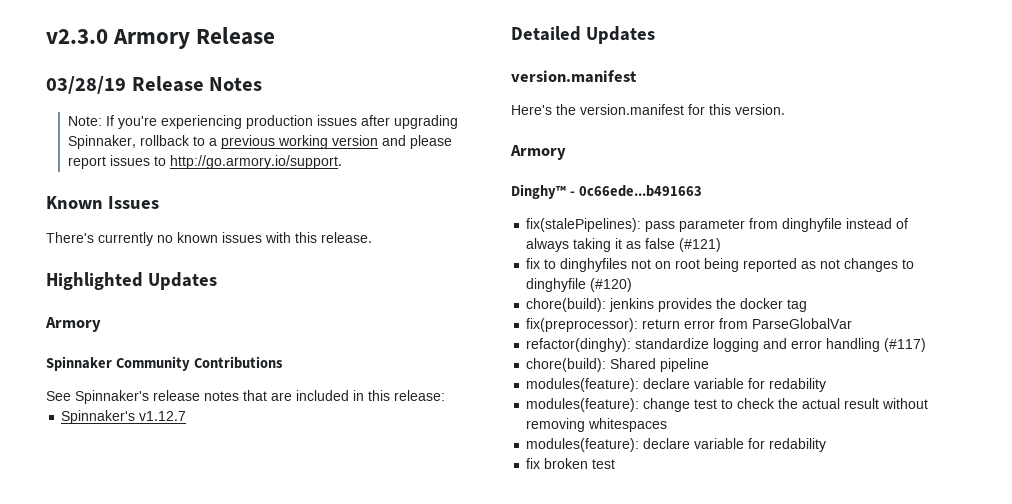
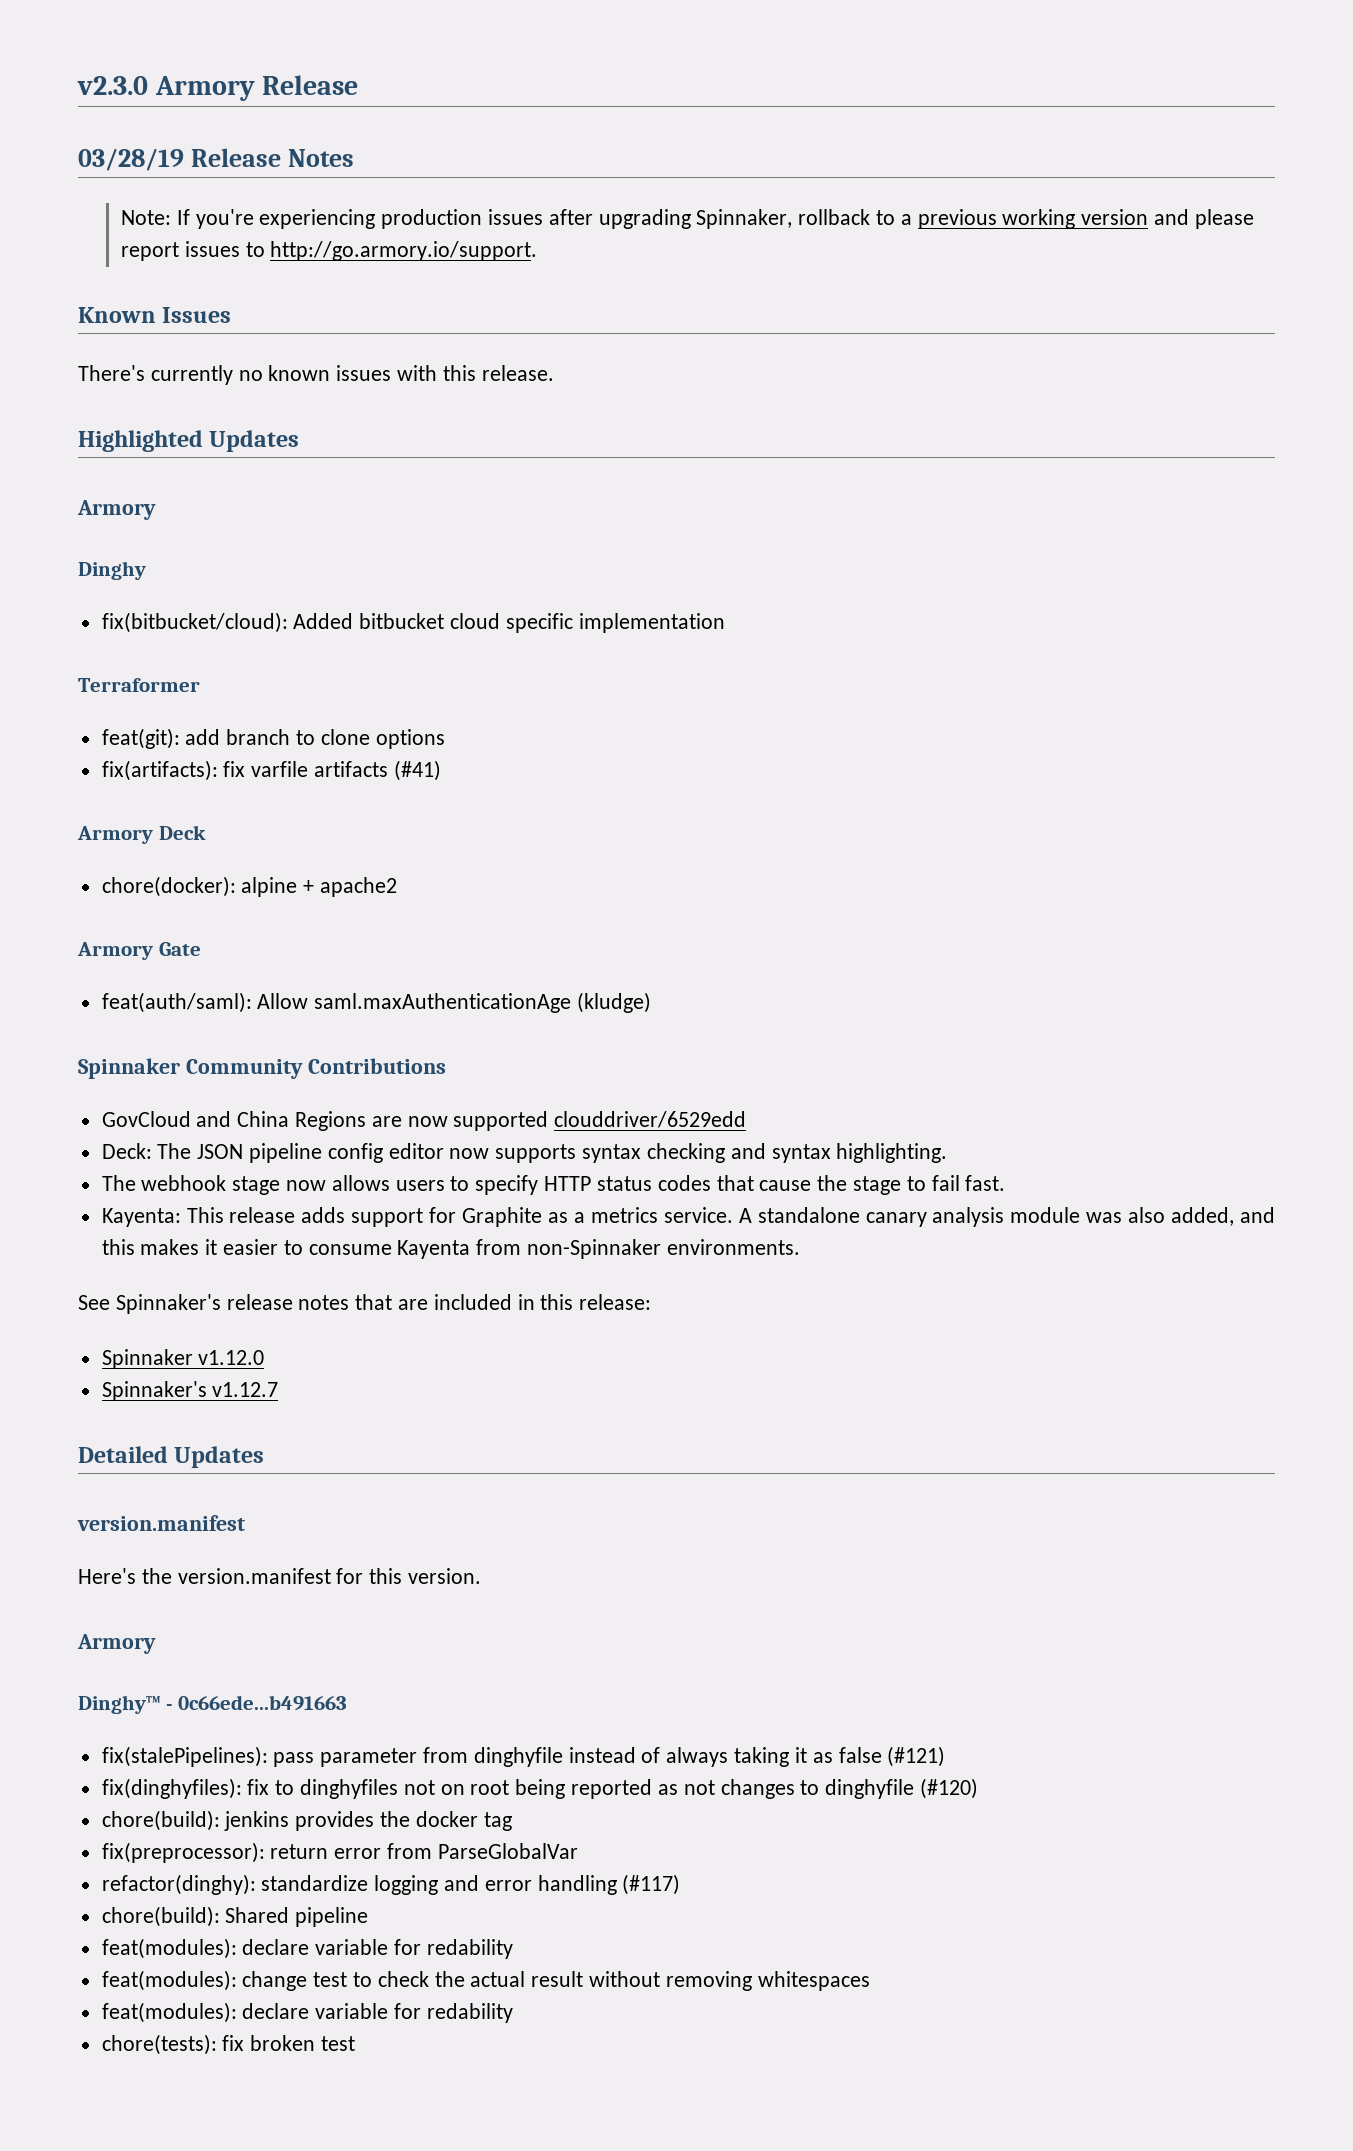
+ Dinghy
+ fix(bitbucket/cloud): Added bitbucket cloud specific implementation
+ Terraformer
+ feat(git): add branch to clone options
+ fix(artifacts): fix varfile artifacts (#41)
+ Armory Deck
+ chore(docker): alpine + apache2
+ Armory Gate
+ feat(auth/saml): Allow saml.maxAuthenticationAge (kludge)
  Spinnaker Community Contributions
+ GovCloud and China Regions are now supported clouddriver/6529edd
+ Deck: The JSON pipeline config editor now supports syntax checking and syntax highlighting.
+ The webhook stage now allows users to specify HTTP status codes that cause the stage to fail fast.
+ Kayenta: This release adds support for Graphite as a metrics service. A standalone canary analysis module was also added, and this makes it easier to consume Kayenta from non-Spinnaker environments.
+ Spinnaker v1.12.0
- fix to dinghyfiles not on root being reported as not changes to dinghyfile (#120)
+ fix(dinghyfiles): fix to dinghyfiles not on root being reported as not changes to dinghyfile (#120)
  chore(build): Shared pipeline
- modules(feature): declare variable for redability
- modules(feature): change test to check the actual result without removing whitespaces
- modules(feature): declare variable for redability
- fix broken test
+ feat(modules): declare variable for redability
+ feat(modules): change test to check the actual result without removing whitespaces
+ feat(modules): declare variable for redability
+ chore(tests): fix broken test

